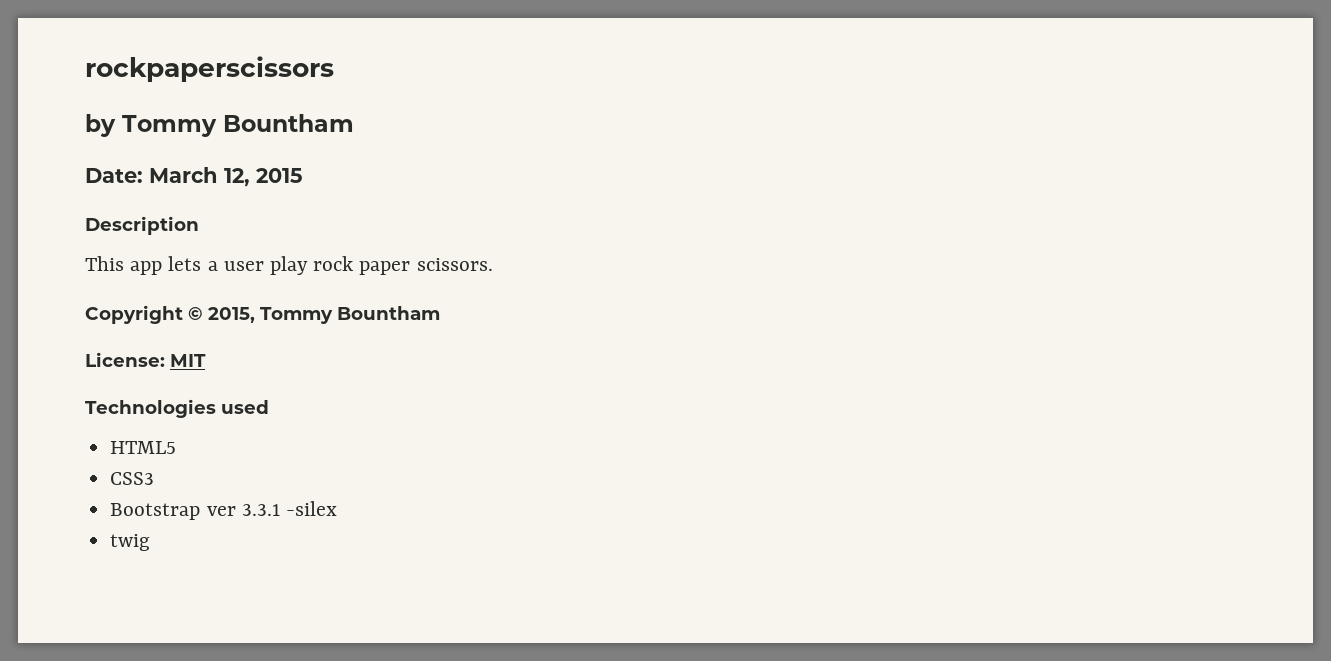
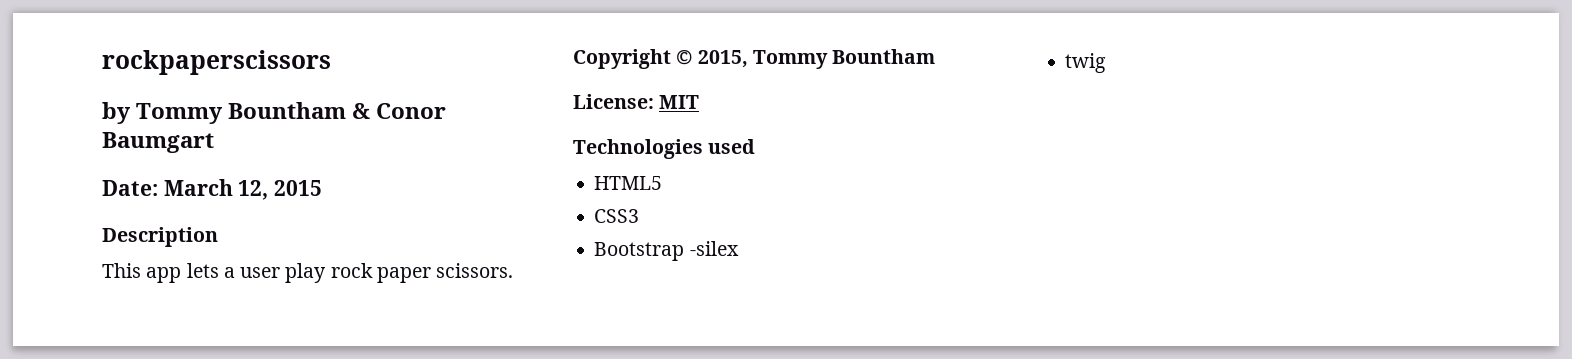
- by Tommy Bountham
+ by Tommy Bountham & Conor Baumgart
- Bootstrap ver 3.3.1 -silex
+ Bootstrap -silex

